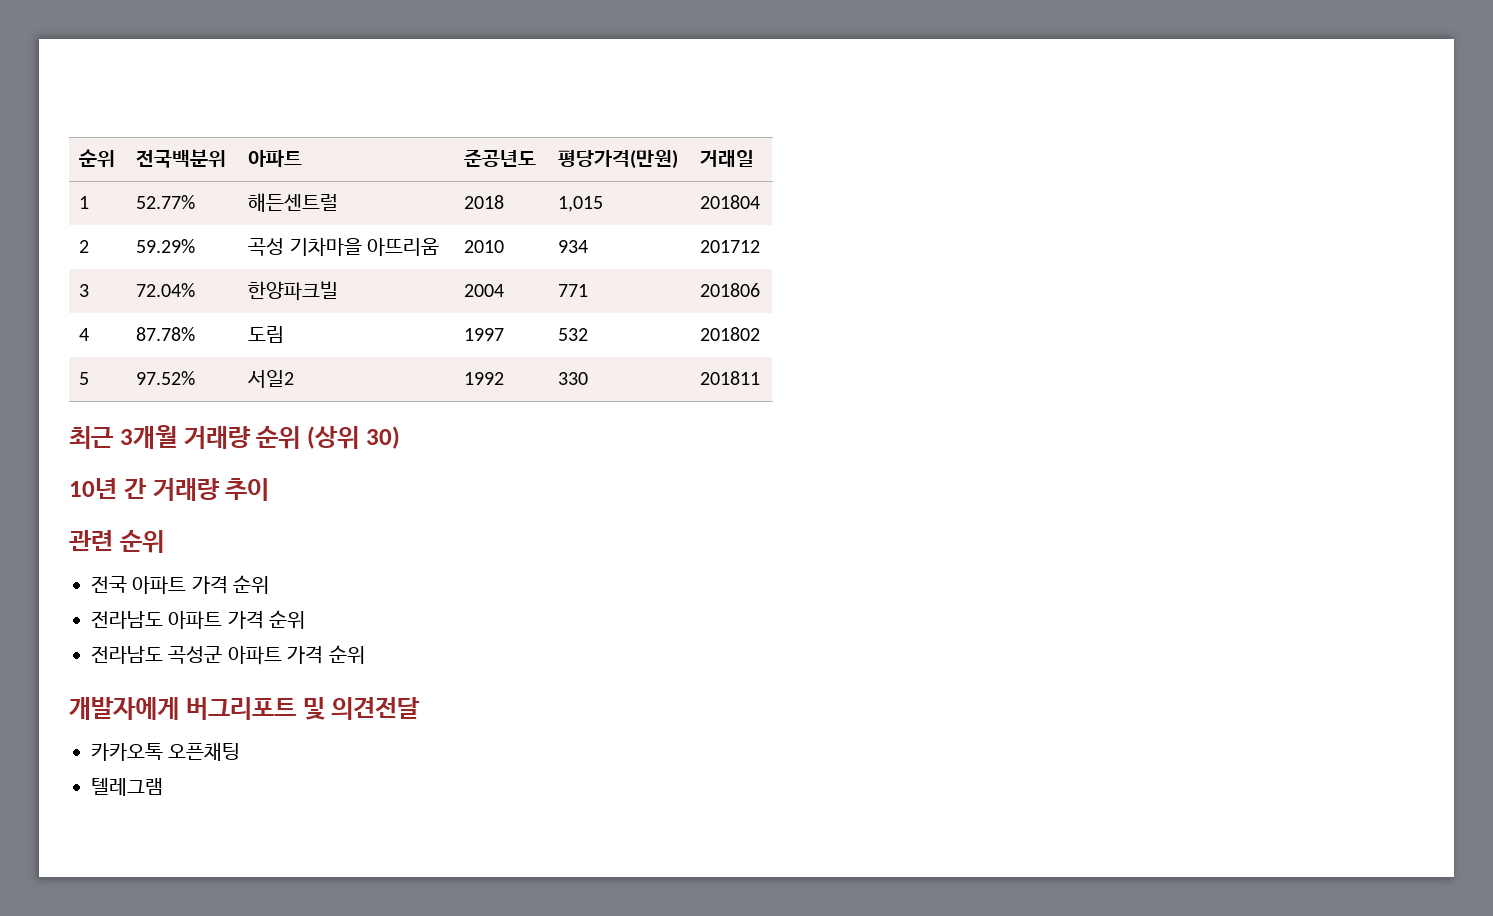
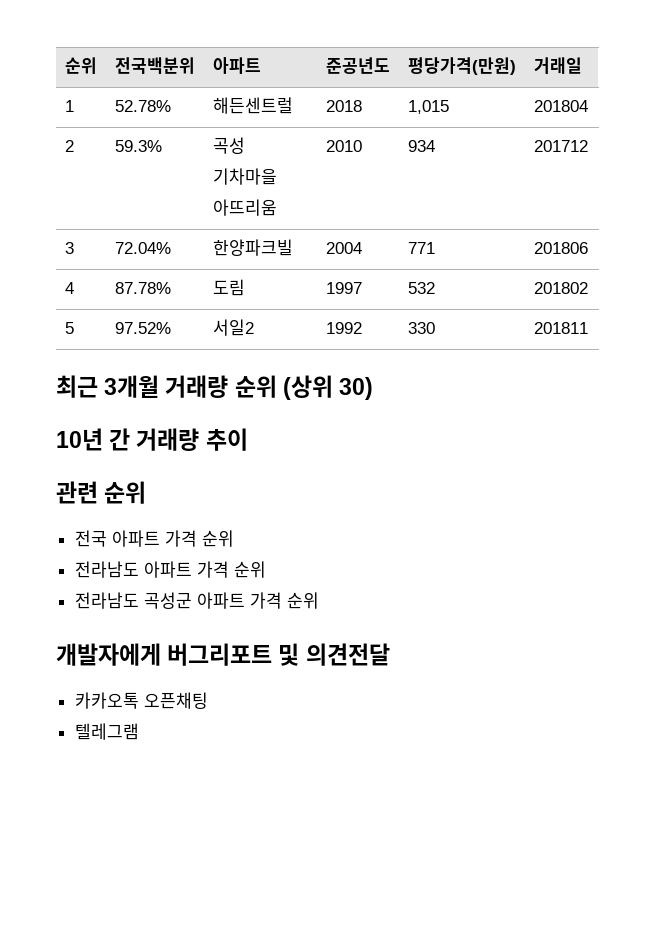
- 1 | 52.77% | 해든센트럴 | 2018 | 1,015 | 201804
+ 1 | 52.78% | 해든센트럴 | 2018 | 1,015 | 201804
- 2 | 59.29% | 곡성 기차마을 아뜨리움 | 2010 | 934 | 201712
+ 2 | 59.3% | 곡성 기차마을 아뜨리움 | 2010 | 934 | 201712

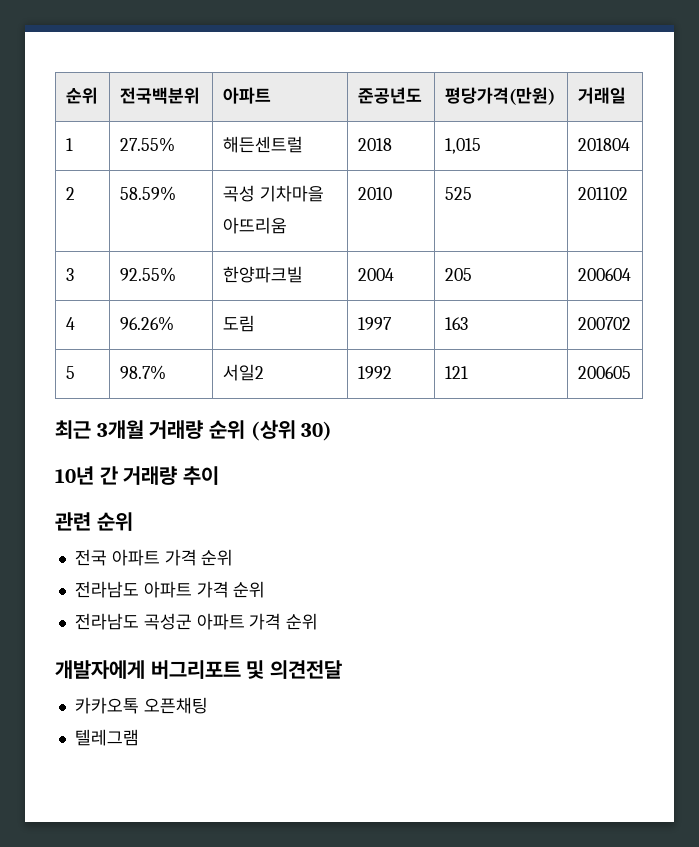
- 1 | 52.78% | 해든센트럴 | 2018 | 1,015 | 201804
+ 1 | 27.55% | 해든센트럴 | 2018 | 1,015 | 201804
- 2 | 59.3% | 곡성 기차마을 아뜨리움 | 2010 | 934 | 201712
+ 2 | 58.59% | 곡성 기차마을 아뜨리움 | 2010 | 525 | 201102
- 3 | 72.04% | 한양파크빌 | 2004 | 771 | 201806
+ 3 | 92.55% | 한양파크빌 | 2004 | 205 | 200604
- 4 | 87.78% | 도림 | 1997 | 532 | 201802
+ 4 | 96.26% | 도림 | 1997 | 163 | 200702
- 5 | 97.52% | 서일2 | 1992 | 330 | 201811
+ 5 | 98.7% | 서일2 | 1992 | 121 | 200605

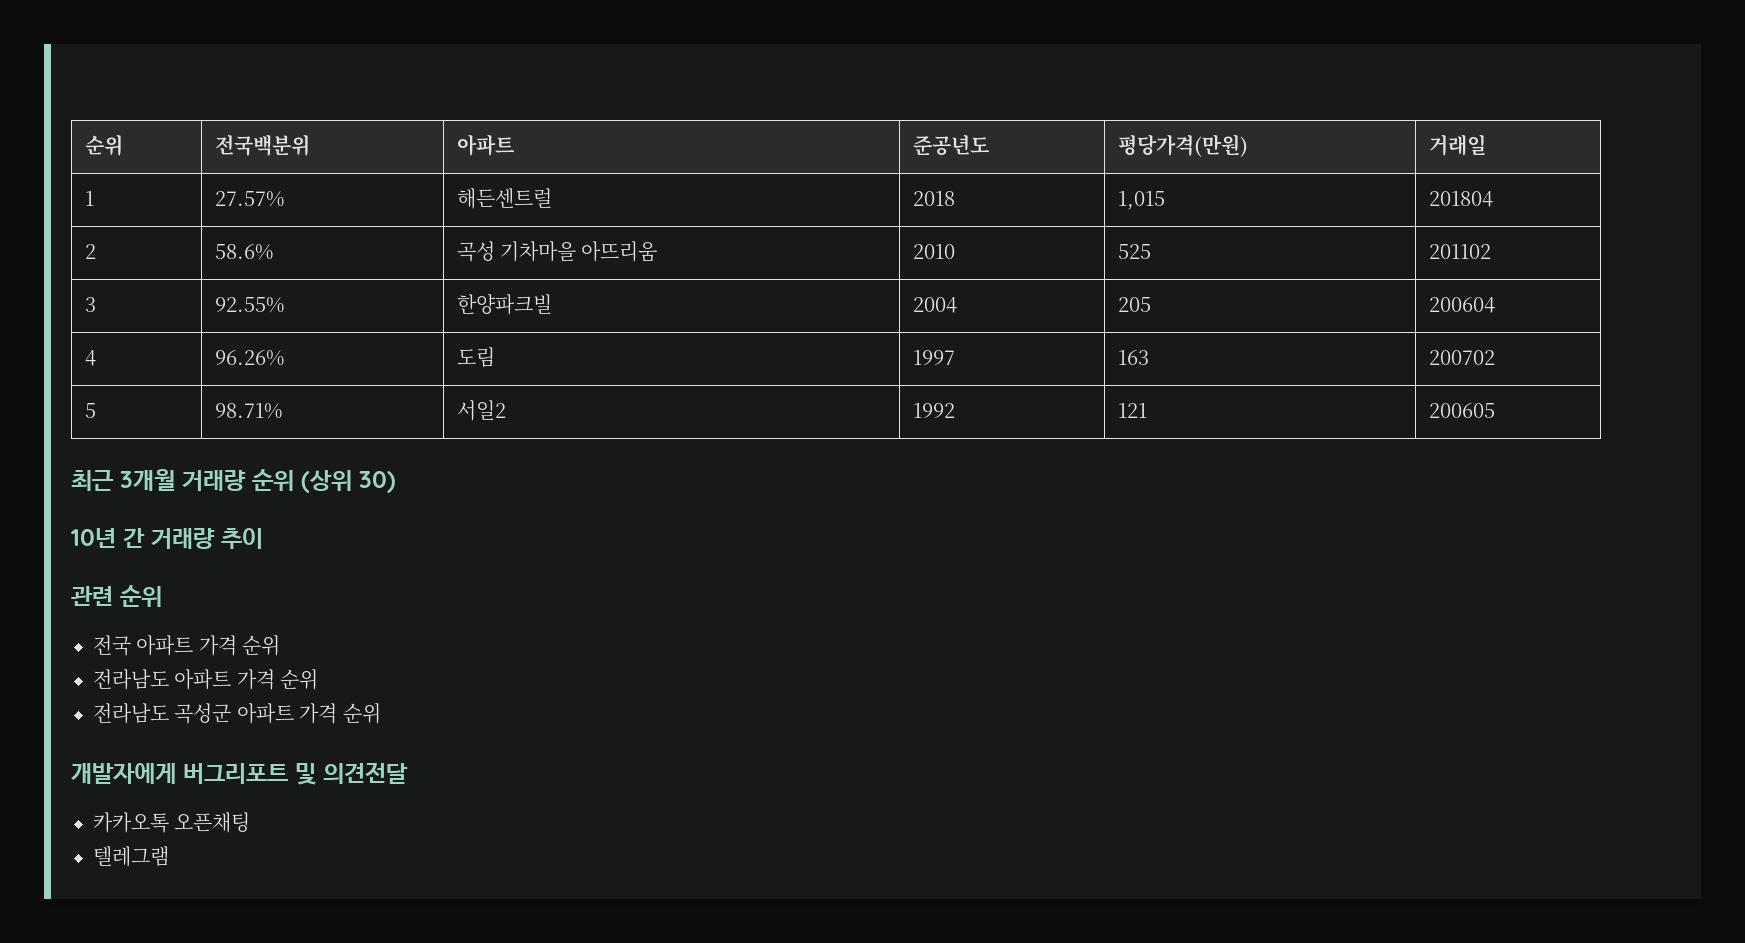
- 1 | 27.55% | 해든센트럴 | 2018 | 1,015 | 201804
+ 1 | 27.57% | 해든센트럴 | 2018 | 1,015 | 201804
- 2 | 58.59% | 곡성 기차마을 아뜨리움 | 2010 | 525 | 201102
+ 2 | 58.6% | 곡성 기차마을 아뜨리움 | 2010 | 525 | 201102
- 5 | 98.7% | 서일2 | 1992 | 121 | 200605
+ 5 | 98.71% | 서일2 | 1992 | 121 | 200605

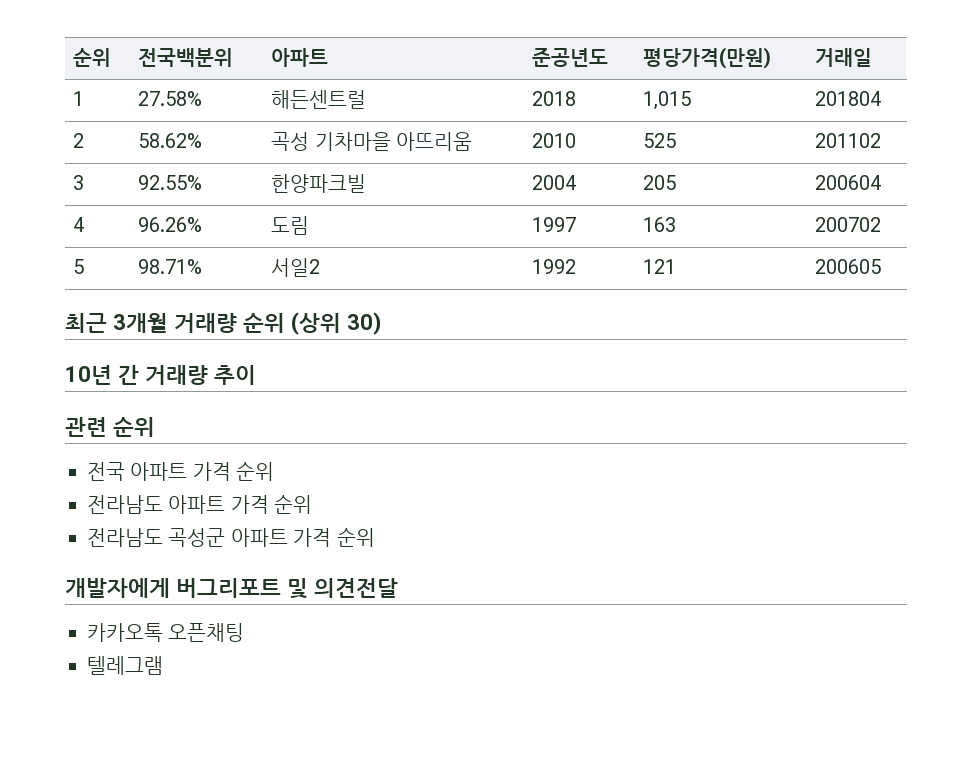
- 1 | 27.57% | 해든센트럴 | 2018 | 1,015 | 201804
+ 1 | 27.58% | 해든센트럴 | 2018 | 1,015 | 201804
- 2 | 58.6% | 곡성 기차마을 아뜨리움 | 2010 | 525 | 201102
+ 2 | 58.62% | 곡성 기차마을 아뜨리움 | 2010 | 525 | 201102

